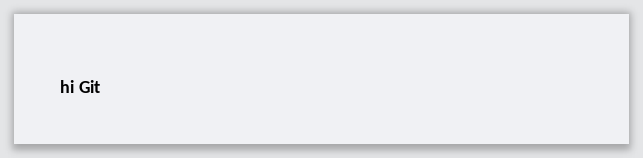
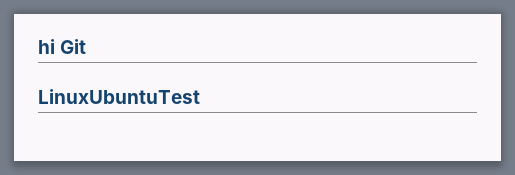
+ LinuxUbuntuTest

